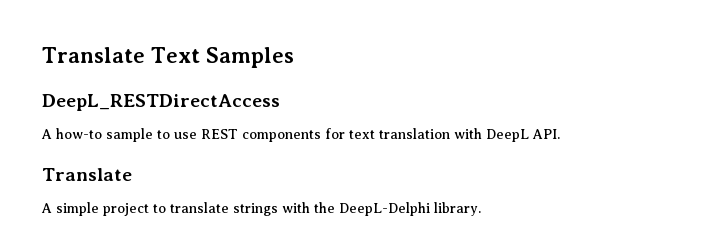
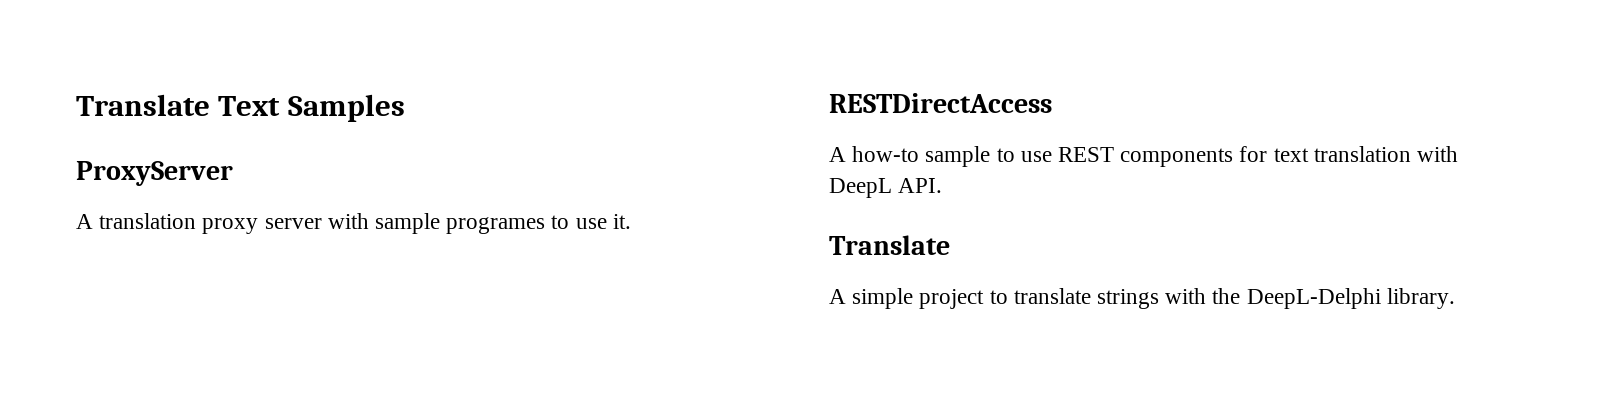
- DeepL_RESTDirectAccess
+ ProxyServer
+ A translation proxy server with sample programes to use it.
+ RESTDirectAccess

